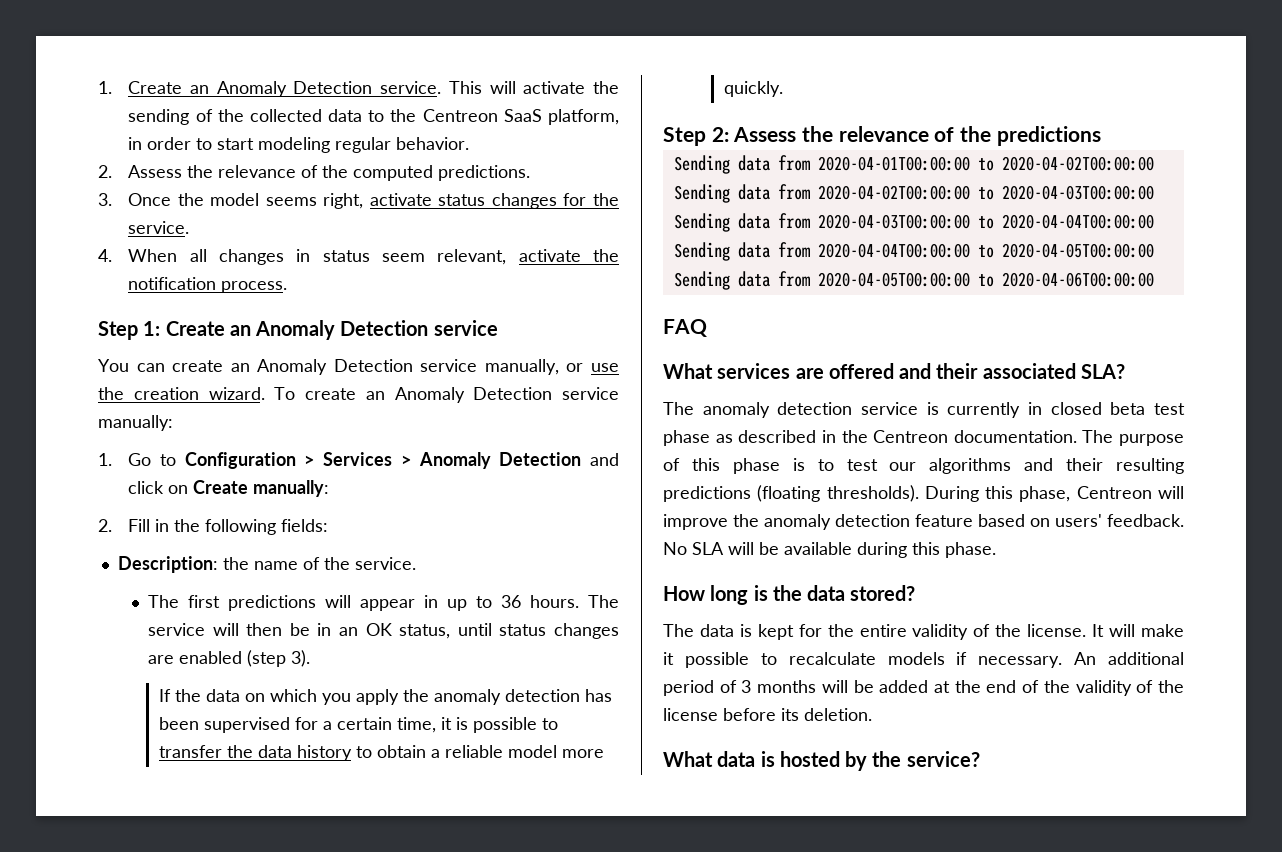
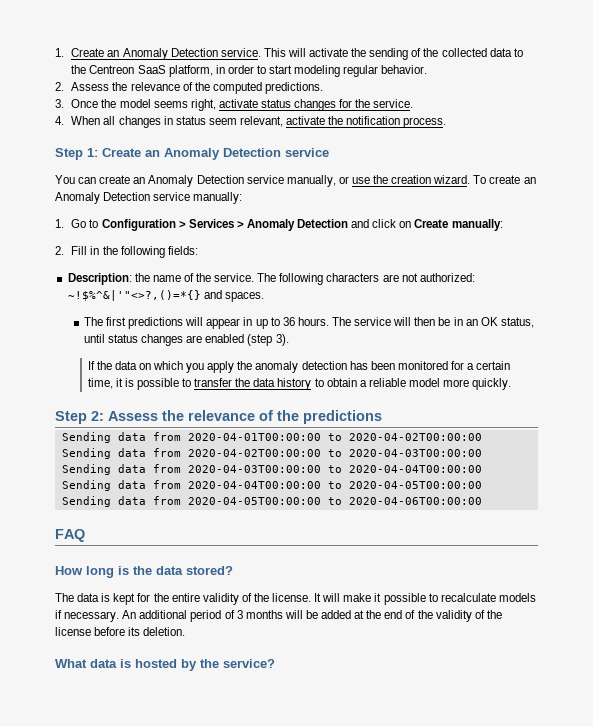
+ The following characters are not authorized: ~!$%^&|'"<>?,()=*{} and spaces.
- If the data on which you apply the anomaly detection has been supervised for a certain time, it is possible to transfer the data history to obtain a reliable model more quickly.
+ If the data on which you apply the anomaly detection has been monitored for a certain time, it is possible to transfer the data history to obtain a reliable model more quickly.
- What services are offered and their associated SLA?
- The anomaly detection service is currently in closed beta test phase as described in the Centreon documentation. The purpose of this phase is to test our algorithms and their resulting predictions (floating thresholds). During this phase, Centreon will improve the anomaly detection feature based on users' feedback. No SLA will be available during this phase.

